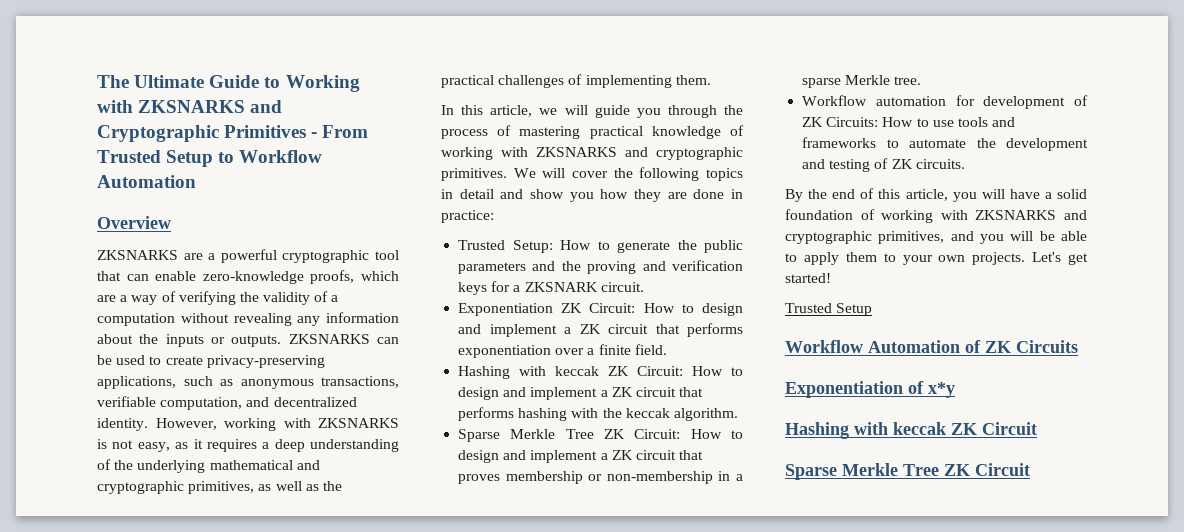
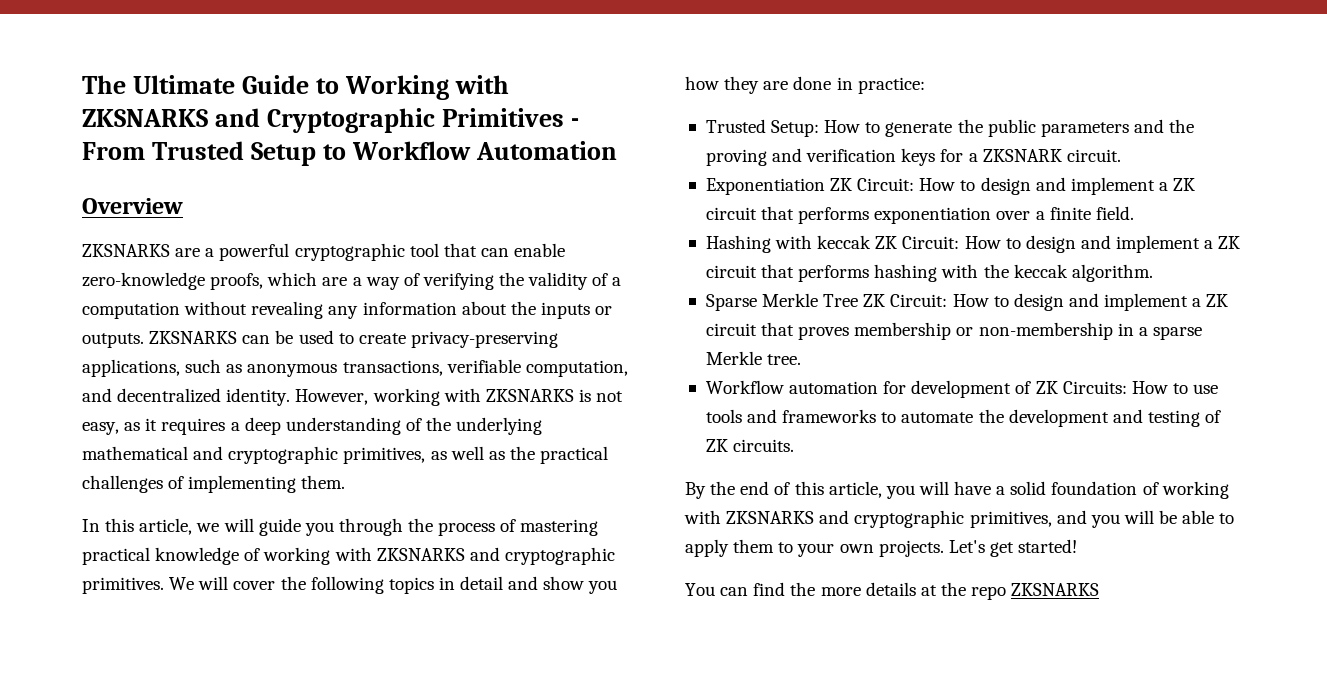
  Let's get started!
- Trusted Setup
- Workflow Automation of ZK Circuits
- Exponentiation of x*y
- Hashing with keccak ZK Circuit
- Sparse Merkle Tree ZK Circuit
+ You can find the more details at the repo ZKSNARKS

